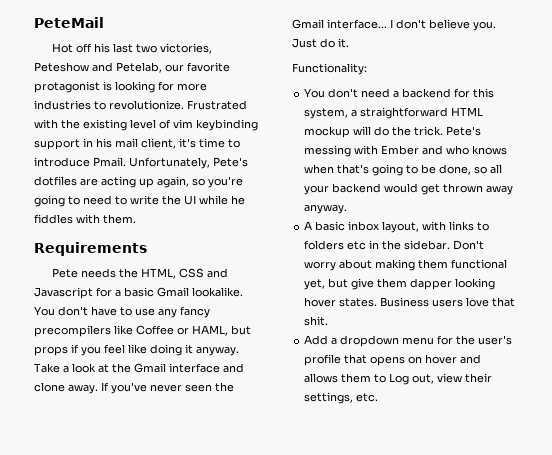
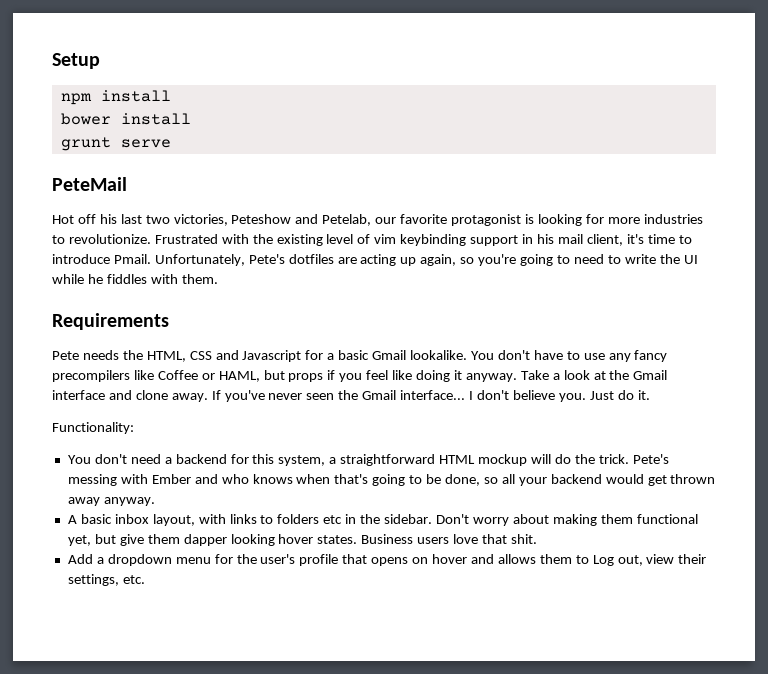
+ Setup
+ npm install
+ bower install
+ grunt serve

